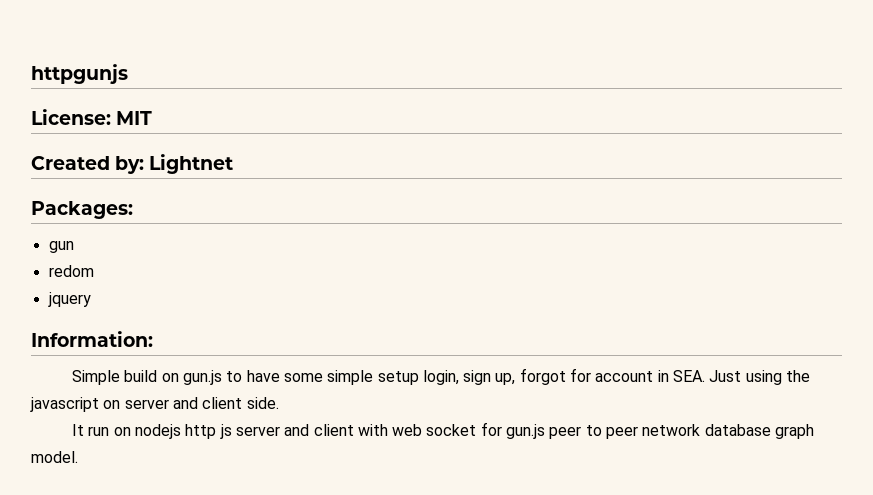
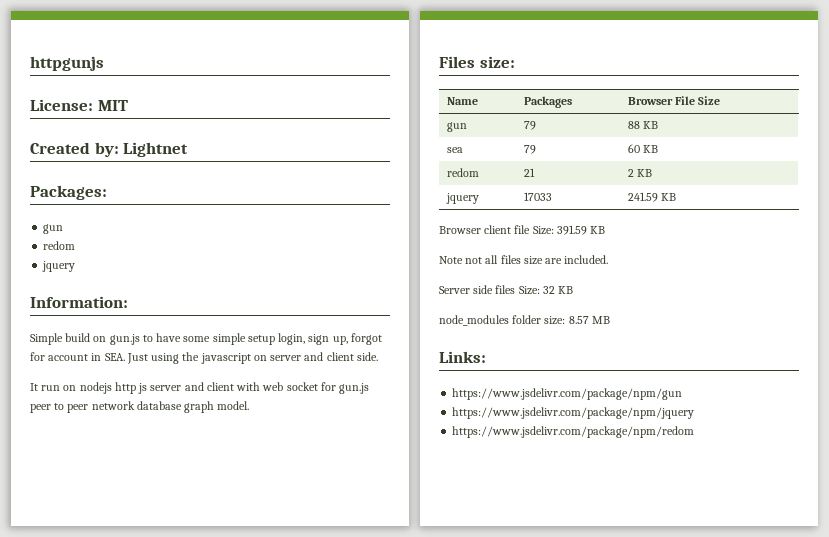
+ Files size:
+ Name | Packages | Browser File Size
+ gun | 79 | 88 KB
+ sea | 79 | 60 KB
+ redom | 21 | 2 KB
+ jquery | 17033 | 241.59 KB
+ Browser client file Size: 391.59 KB
+ Note not all files size are included.
+ Server side files Size: 32 KB
+ node_modules folder size: 8.57 MB
+ Links:
+ https://www.jsdelivr.com/package/npm/gun
+ https://www.jsdelivr.com/package/npm/jquery
+ https://www.jsdelivr.com/package/npm/redom

